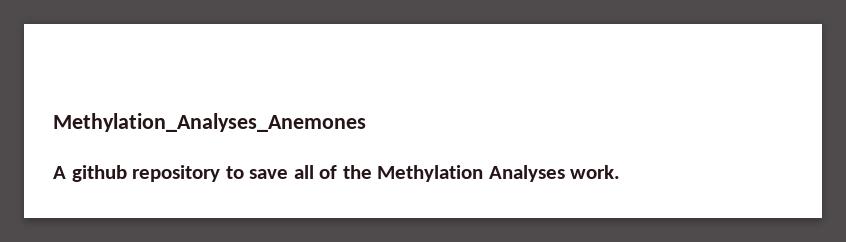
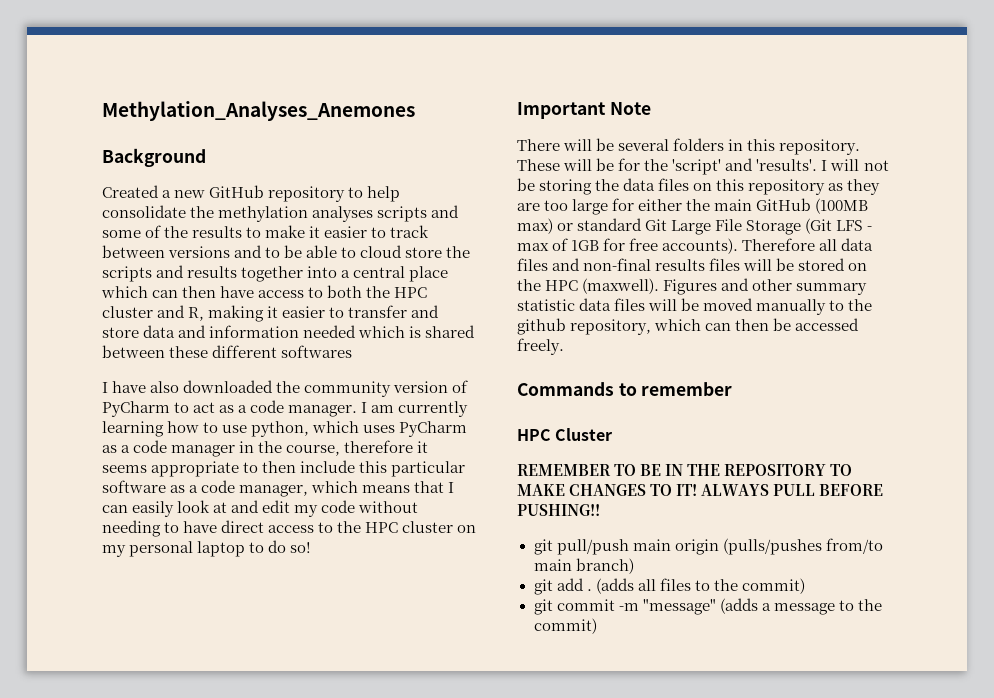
- A github repository to save all of the Methylation Analyses work.
+ Background
+ Created a new GitHub repository to help consolidate the methylation analyses scripts and some of the results to make it easier to track between versions and to be able to cloud store the scripts and results together into a central place which can then have access to both the HPC cluster and R, making it easier to transfer and store data and information needed which is shared between these different softwares
+ I have also downloaded the community version of PyCharm to act as a code manager. I am currently learning how to use python, which uses PyCharm as a code manager in the course, therefore it seems appropriate to then include this particular software as a code manager, which means that I can easily look at and edit my code without needing to have direct access to the HPC cluster on my personal laptop to do so!
+ Important Note
+ There will be several folders in this repository. These will be for the 'script' and 'results'. I will not be storing the data files on this repository as they are too large for either the main GitHub (100MB max) or standard Git Large File Storage (Git LFS - max of 1GB for free accounts). Therefore all data files and non-final results files will be stored on the HPC (maxwell). Figures and other summary statistic data files will be moved manually to the github repository, which can then be accessed freely.
+ Commands to remember
+ HPC Cluster
+ REMEMBER TO BE IN THE REPOSITORY TO MAKE CHANGES TO IT! ALWAYS PULL BEFORE PUSHING!!
+ git pull/push main origin (pulls/pushes from/to main branch)
+ git add . (adds all files to the commit)
+ git commit -m "message" (adds a message to the commit)

